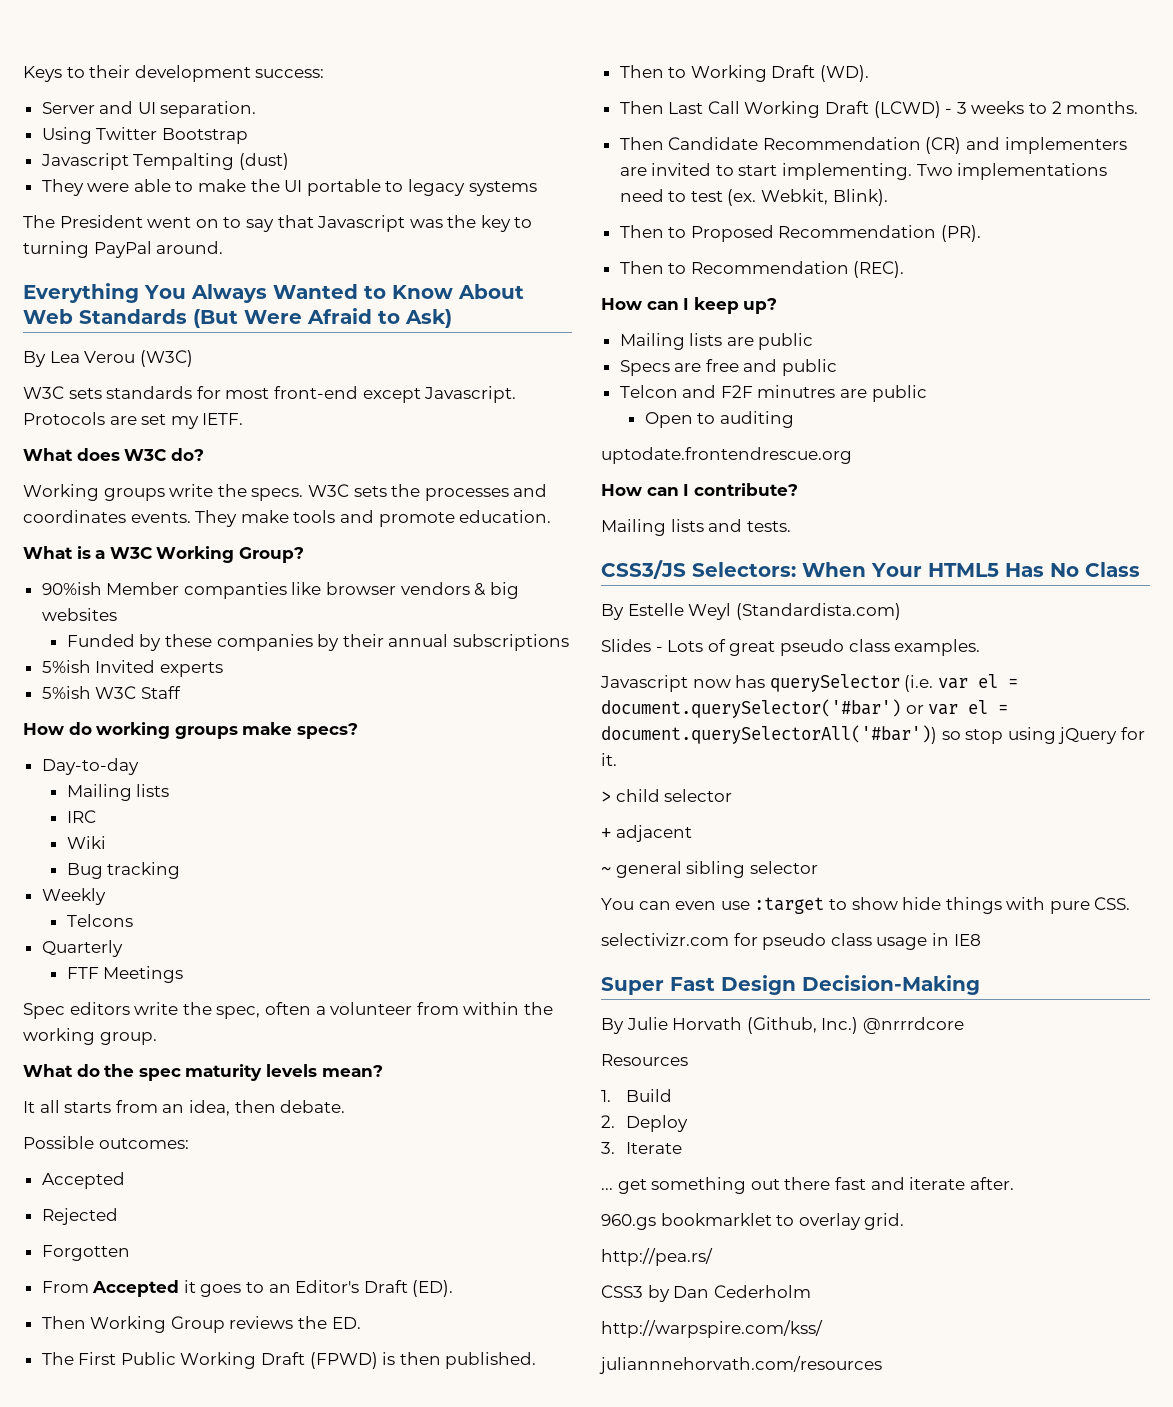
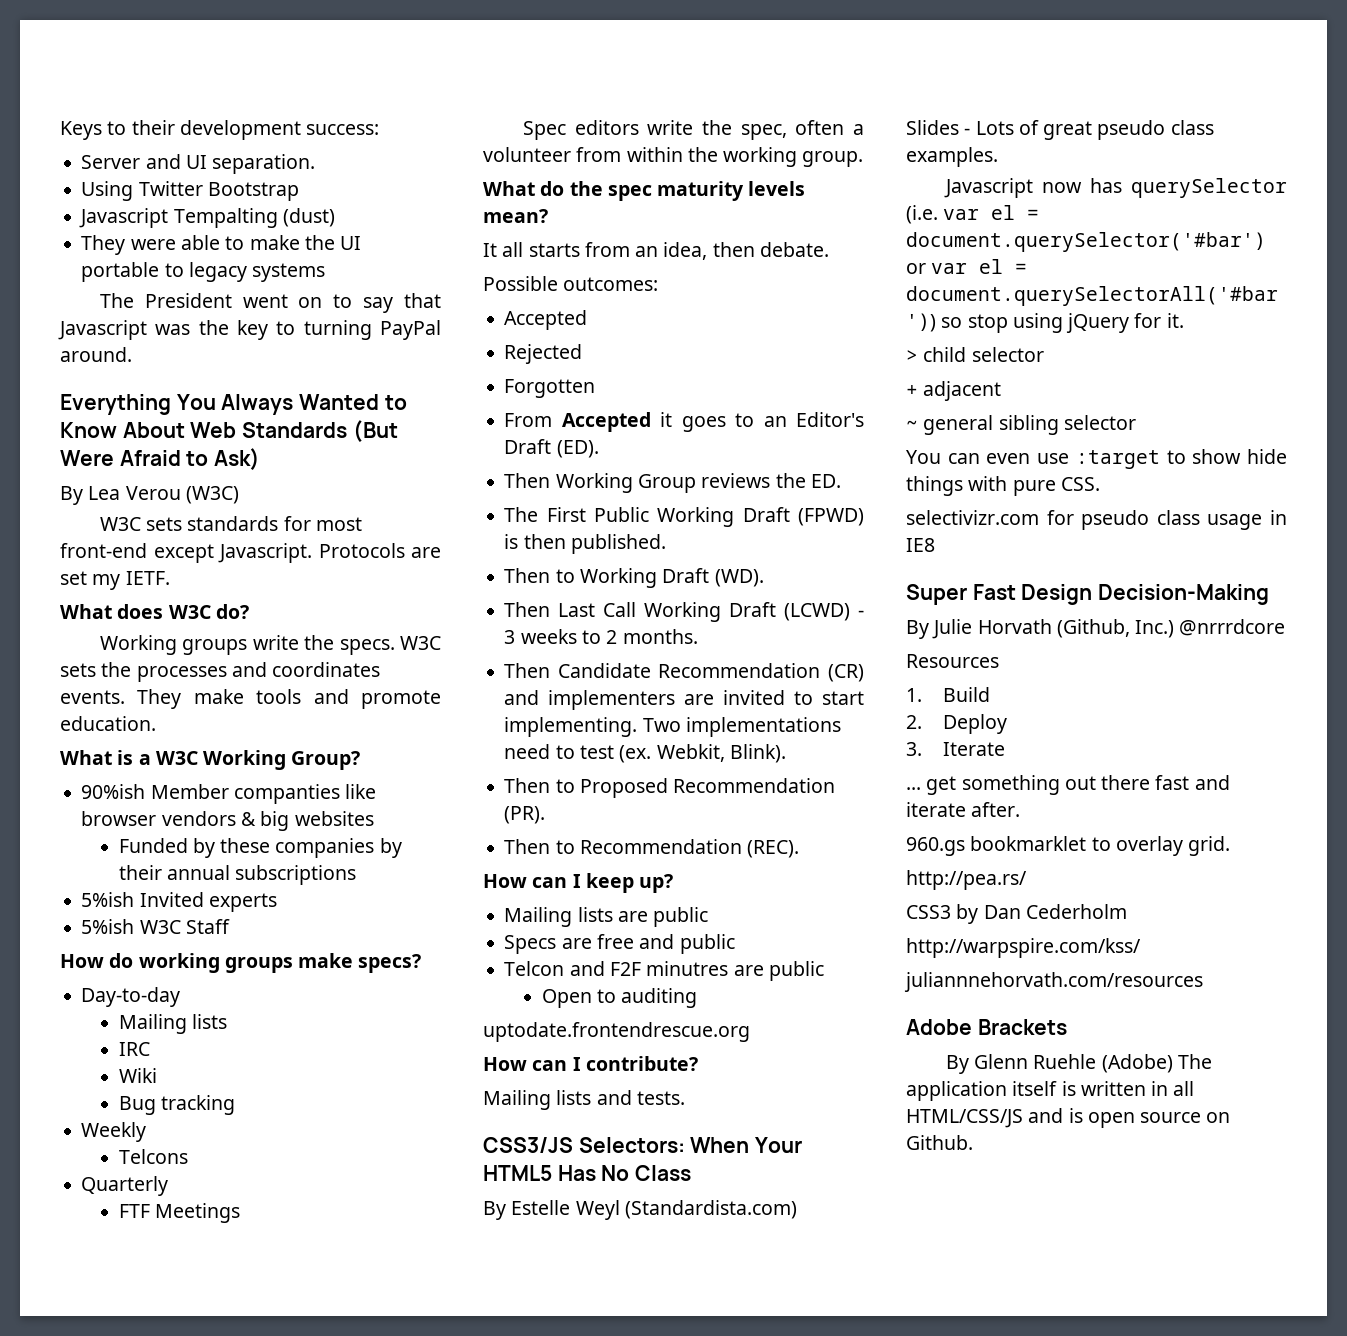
+ Adobe Brackets
+ By Glenn Ruehle (Adobe) The application itself is written in all HTML/CSS/JS and is open source on Github.

